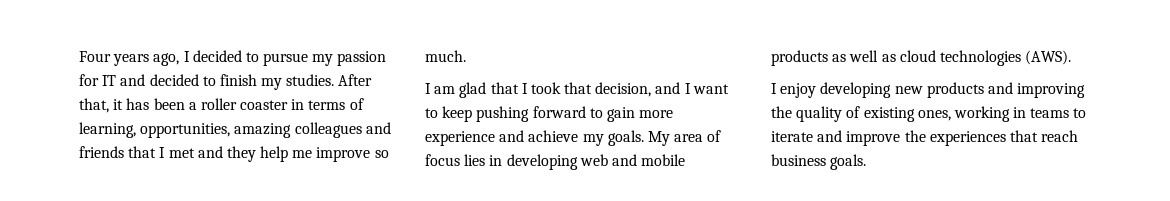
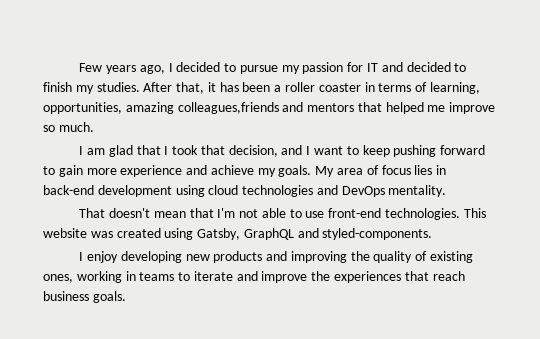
- Four years ago, I decided to pursue my passion for IT and decided to finish my studies.
+ Few years ago, I decided to pursue my passion for IT and decided to finish my studies.
- After that, it has been a roller coaster in terms of learning, opportunities, amazing colleagues and friends that I met and they help me improve so much.
+ After that, it has been a roller coaster in terms of learning, opportunities, amazing colleagues,friends and mentors that helped me improve so much.
- My area of focus lies in developing web and mobile products as well as cloud technologies (AWS).
+ My area of focus lies in back-end development using cloud technologies and DevOps mentality.
+ That doesn't mean that I'm not able to use front-end technologies. This website was created using Gatsby, GraphQL and styled-components.

